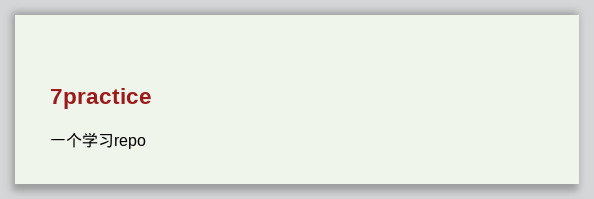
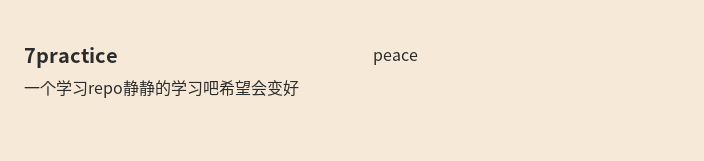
- 一个学习repo
+ 一个学习repo静静的学习吧希望会变好peace

